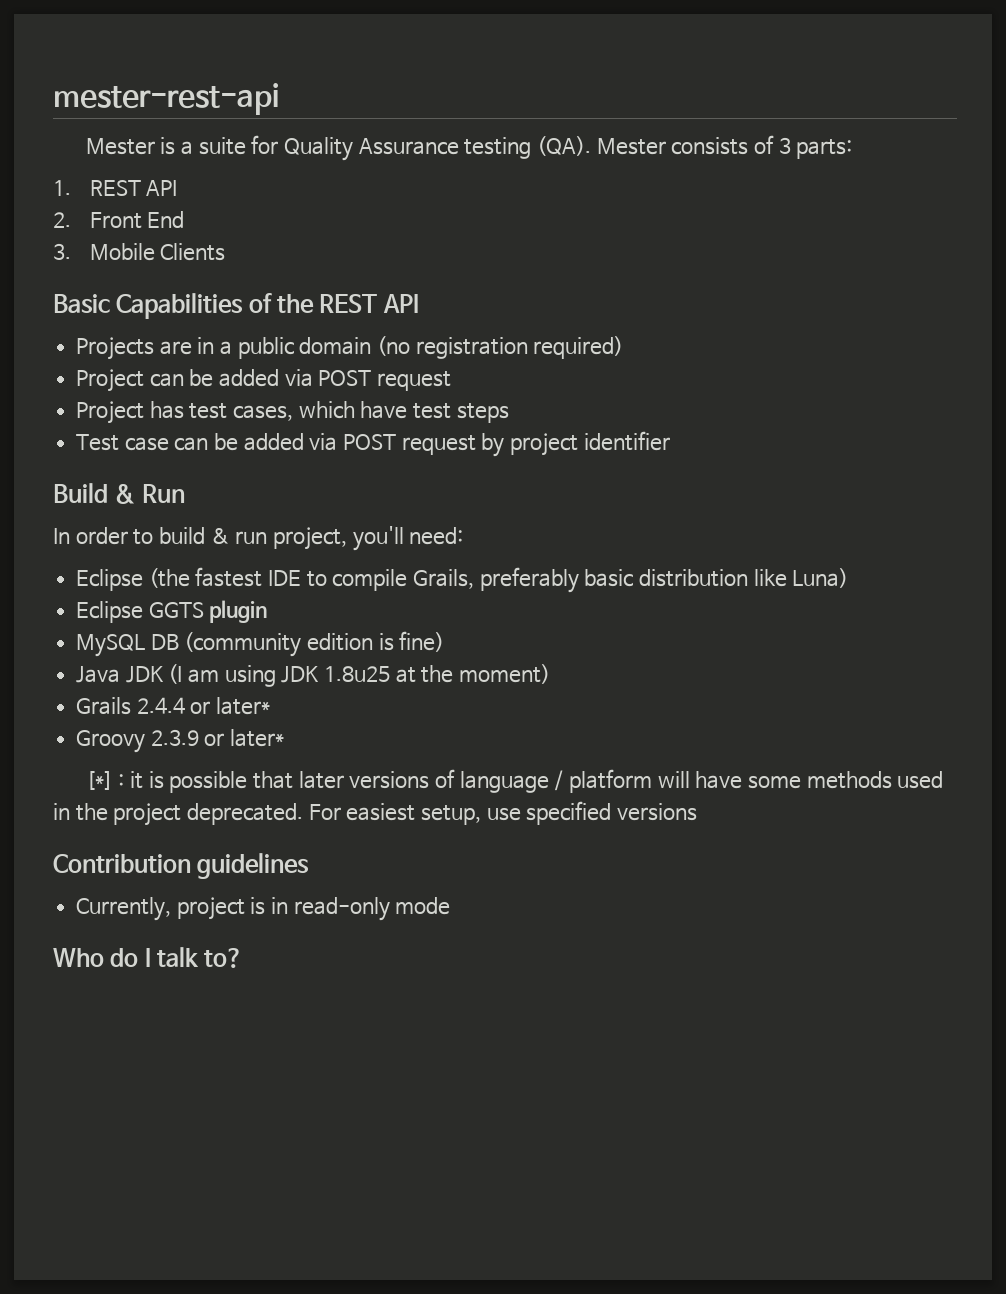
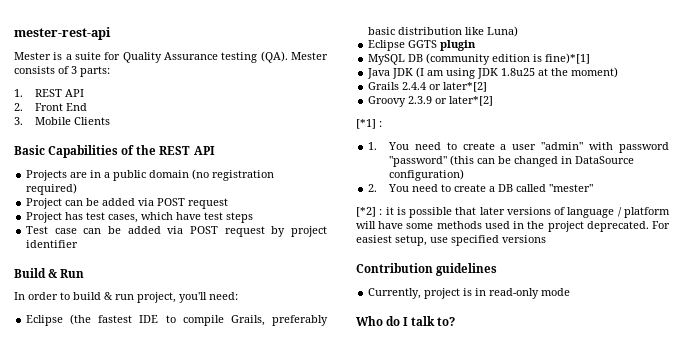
- MySQL DB (community edition is fine)
+ MySQL DB (community edition is fine)*[1]
- Grails 2.4.4 or later*
+ Grails 2.4.4 or later*[2]
- Groovy 2.3.9 or later*
- [*] : it is possible that later versions of language / platform will have some methods used in the project deprecated.
+ Groovy 2.3.9 or later*[2]
+ [*1] :
+ 1. You need to create a user "admin" with password "password" (this can be changed in DataSource configuration)
+ 2. You need to create a DB called "mester"
+ [*2] : it is possible that later versions of language / platform will have some methods used in the project deprecated.

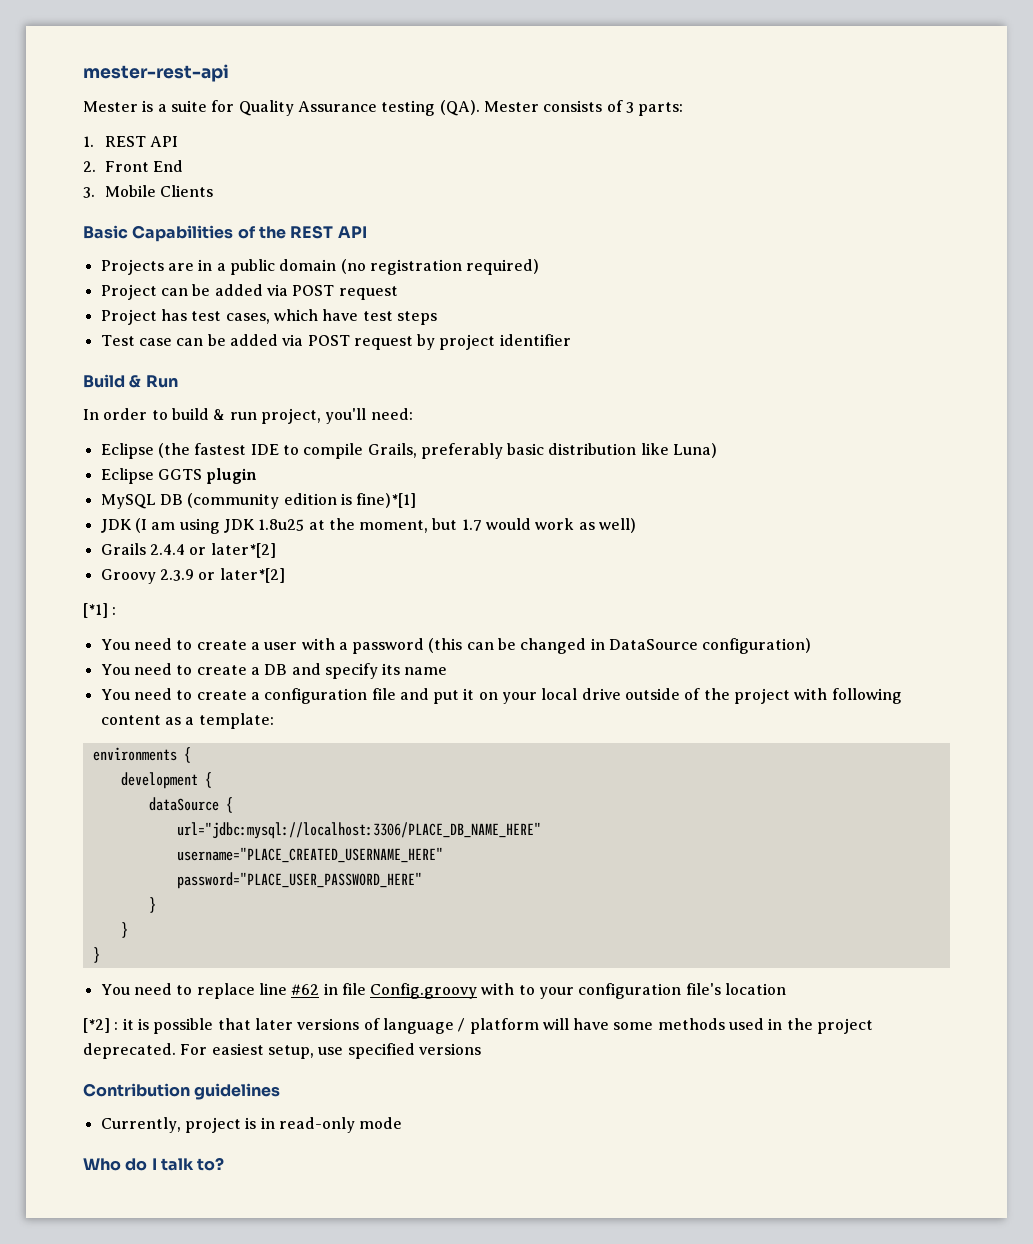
- Java JDK (I am using JDK 1.8u25 at the moment)
+ JDK (I am using JDK 1.8u25 at the moment, but 1.7 would work as well)
- 1. You need to create a user "admin" with password "password" (this can be changed in DataSource configuration)
+ You need to create a user with a password (this can be changed in DataSource configuration)
- 2. You need to create a DB called "mester"
+ You need to create a DB and specify its name
+ You need to create a configuration file and put it on your local drive outside of the project with following content as a template:
+ environments {
+ development {
+ dataSource {
+ url="jdbc:mysql://localhost:3306/PLACE_DB_NAME_HERE"
+ username="PLACE_CREATED_USERNAME_HERE"
+ password="PLACE_USER_PASSWORD_HERE"
+ }
+ }
+ }
+ You need to replace line #62 in file Config.groovy with to your configuration file's location

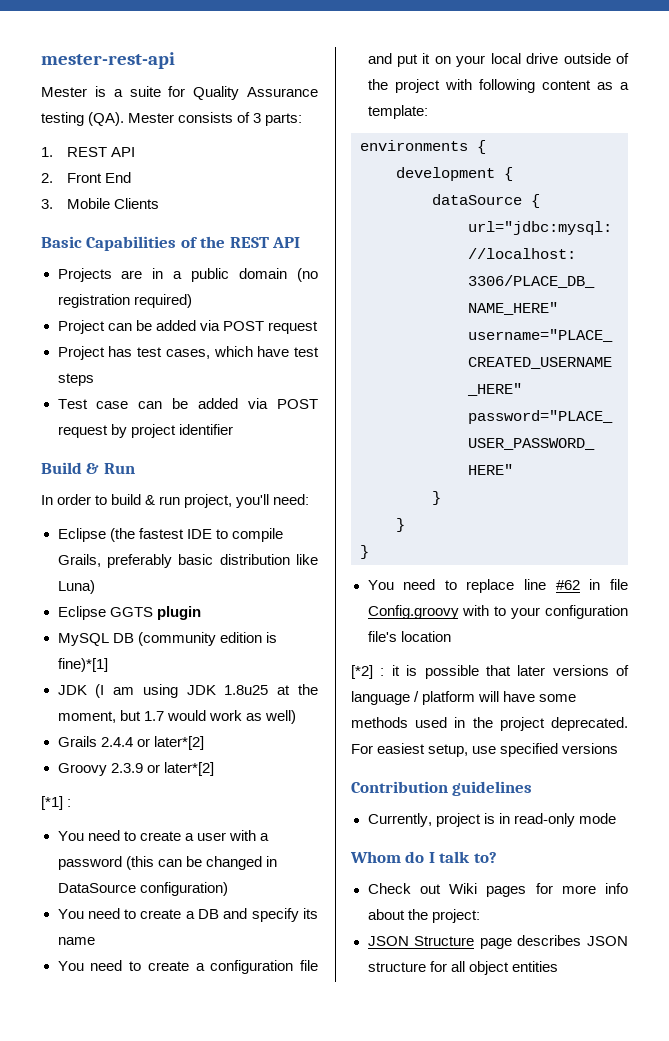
- Who do I talk to?
+ Whom do I talk to?
+ Check out Wiki pages for more info about the project:
+ JSON Structure page describes JSON structure for all object entities

